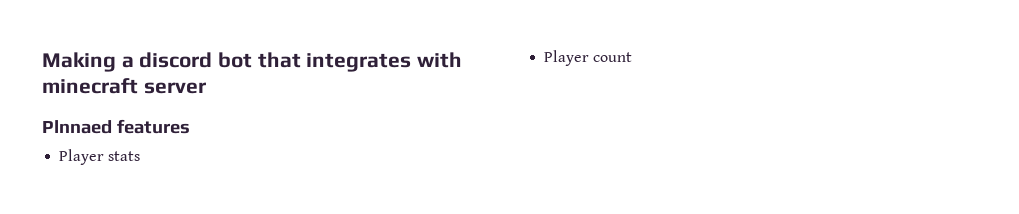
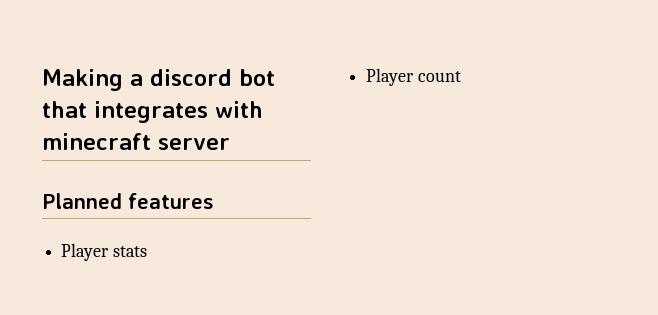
- Plnnaed features
+ Planned features

